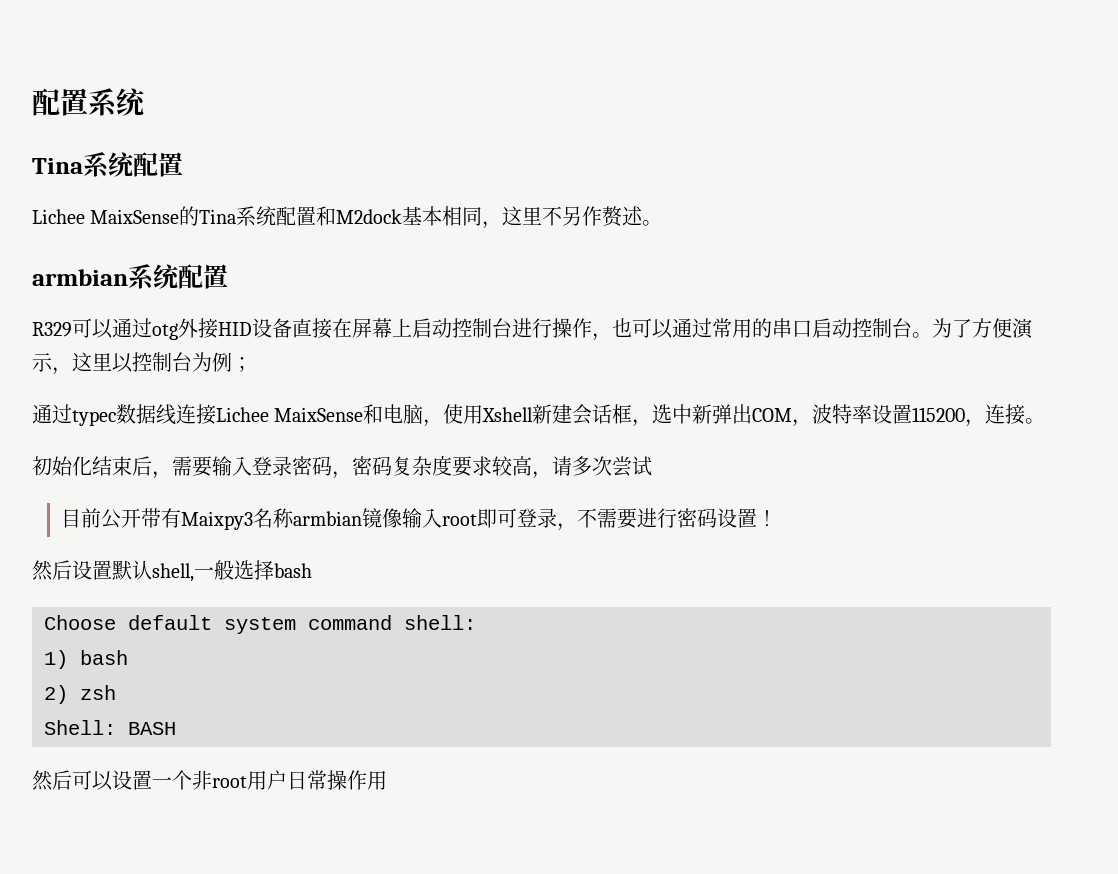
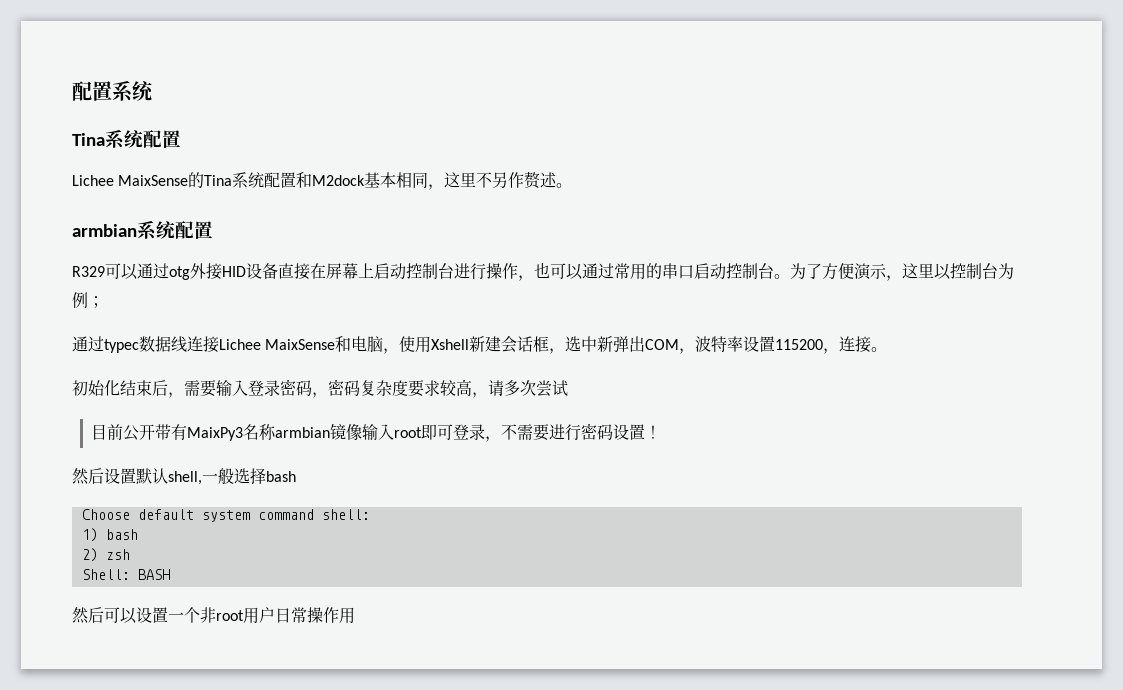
- 目前公开带有Maixpy3名称armbian镜像输入root即可登录，不需要进行密码设置！
+ 目前公开带有MaixPy3名称armbian镜像输入root即可登录，不需要进行密码设置！

